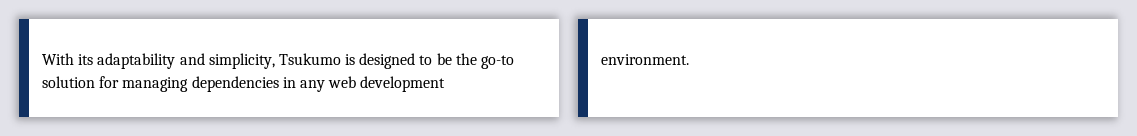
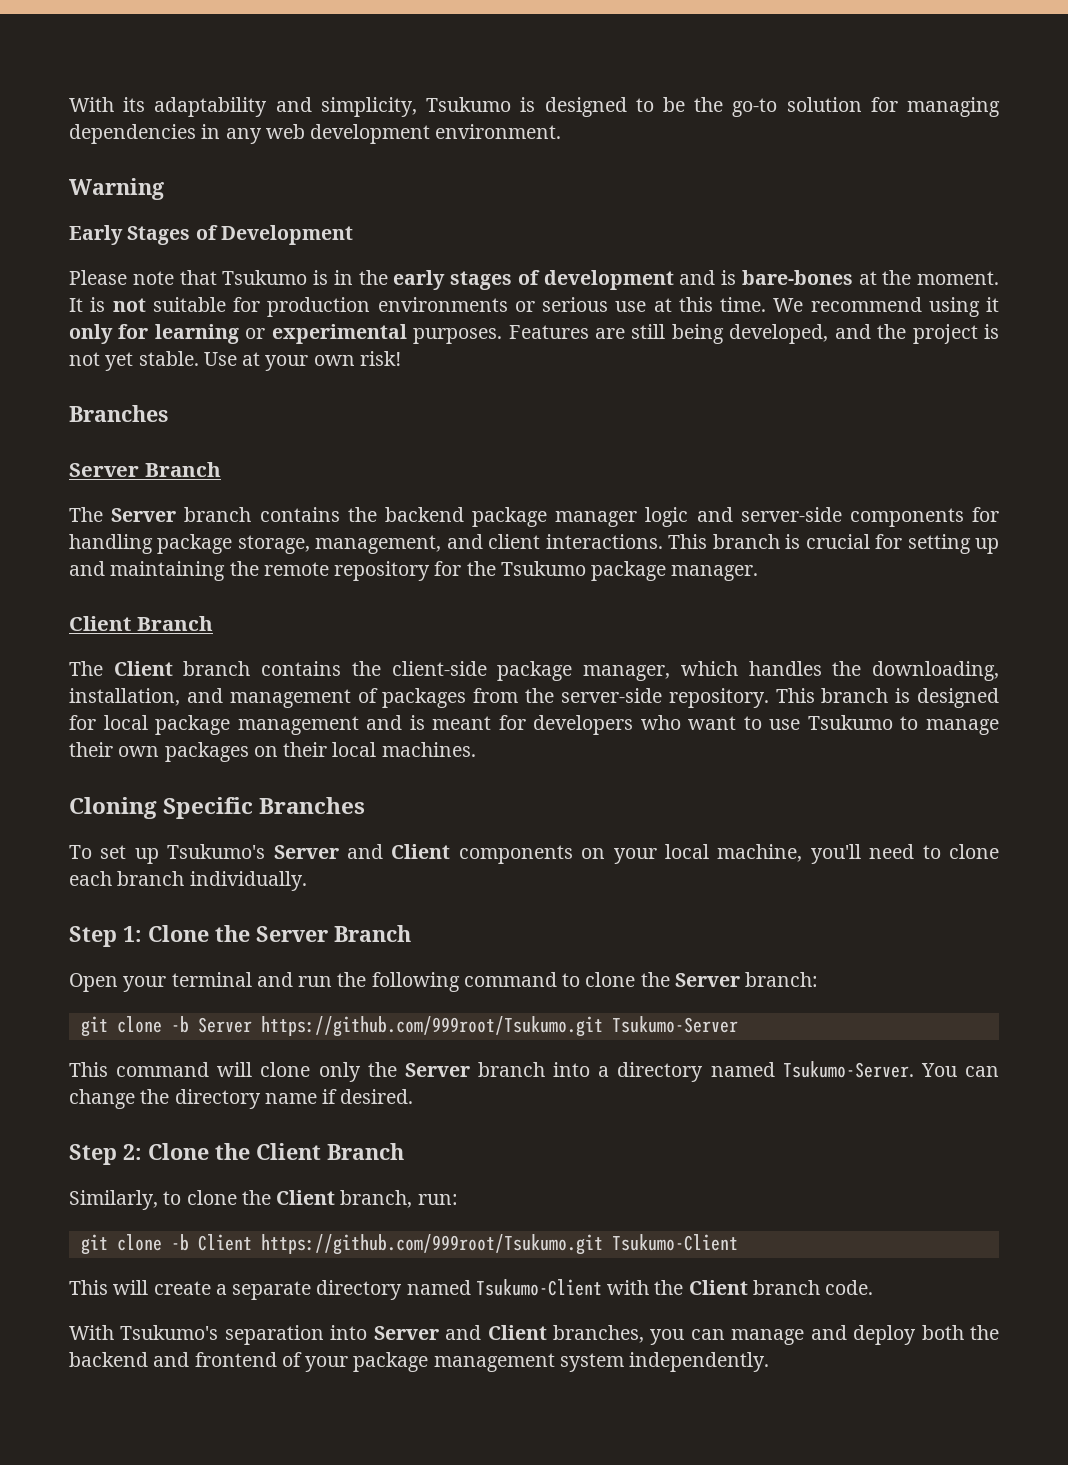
+ Warning
+ Early Stages of Development
+ Please note that Tsukumo is in the early stages of development and is bare-bones at the moment. It is not suitable for production environments or serious use at this time. We recommend using it only for learning or experimental purposes. Features are still being developed, and the project is not yet stable. Use at your own risk!
+ Branches
+ Server Branch
+ The Server branch contains the backend package manager logic and server-side components for handling package storage, management, and client interactions. This branch is crucial for setting up and maintaining the remote repository for the Tsukumo package manager.
+ Client Branch
+ The Client branch contains the client-side package manager, which handles the downloading, installation, and management of packages from the server-side repository. This branch is designed for local package management and is meant for developers who want to use Tsukumo to manage their own packages on their local machines.
+ Cloning Specific Branches
+ To set up Tsukumo's Server and Client components on your local machine, you'll need to clone each branch individually.
+ Step 1: Clone the Server Branch
+ Open your terminal and run the following command to clone the Server branch:
+ git clone -b Server https://github.com/999root/Tsukumo.git Tsukumo-Server
+ This command will clone only the Server branch into a directory named Tsukumo-Server. You can change the directory name if desired.
+ Step 2: Clone the Client Branch
+ Similarly, to clone the Client branch, run:
+ git clone -b Client https://github.com/999root/Tsukumo.git Tsukumo-Client
+ This will create a separate directory named Tsukumo-Client with the Client branch code.
+ With Tsukumo's separation into Server and Client branches, you can manage and deploy both the backend and frontend of your package management system independently.

